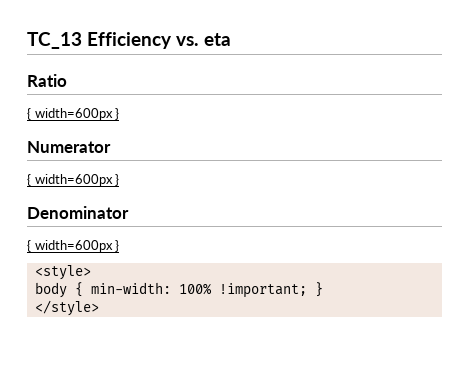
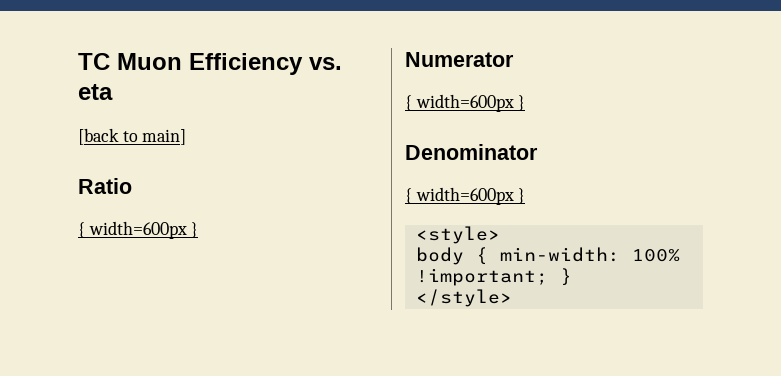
- TC_13 Efficiency vs. eta
+ TC Muon Efficiency vs. eta
+ [back to main]

